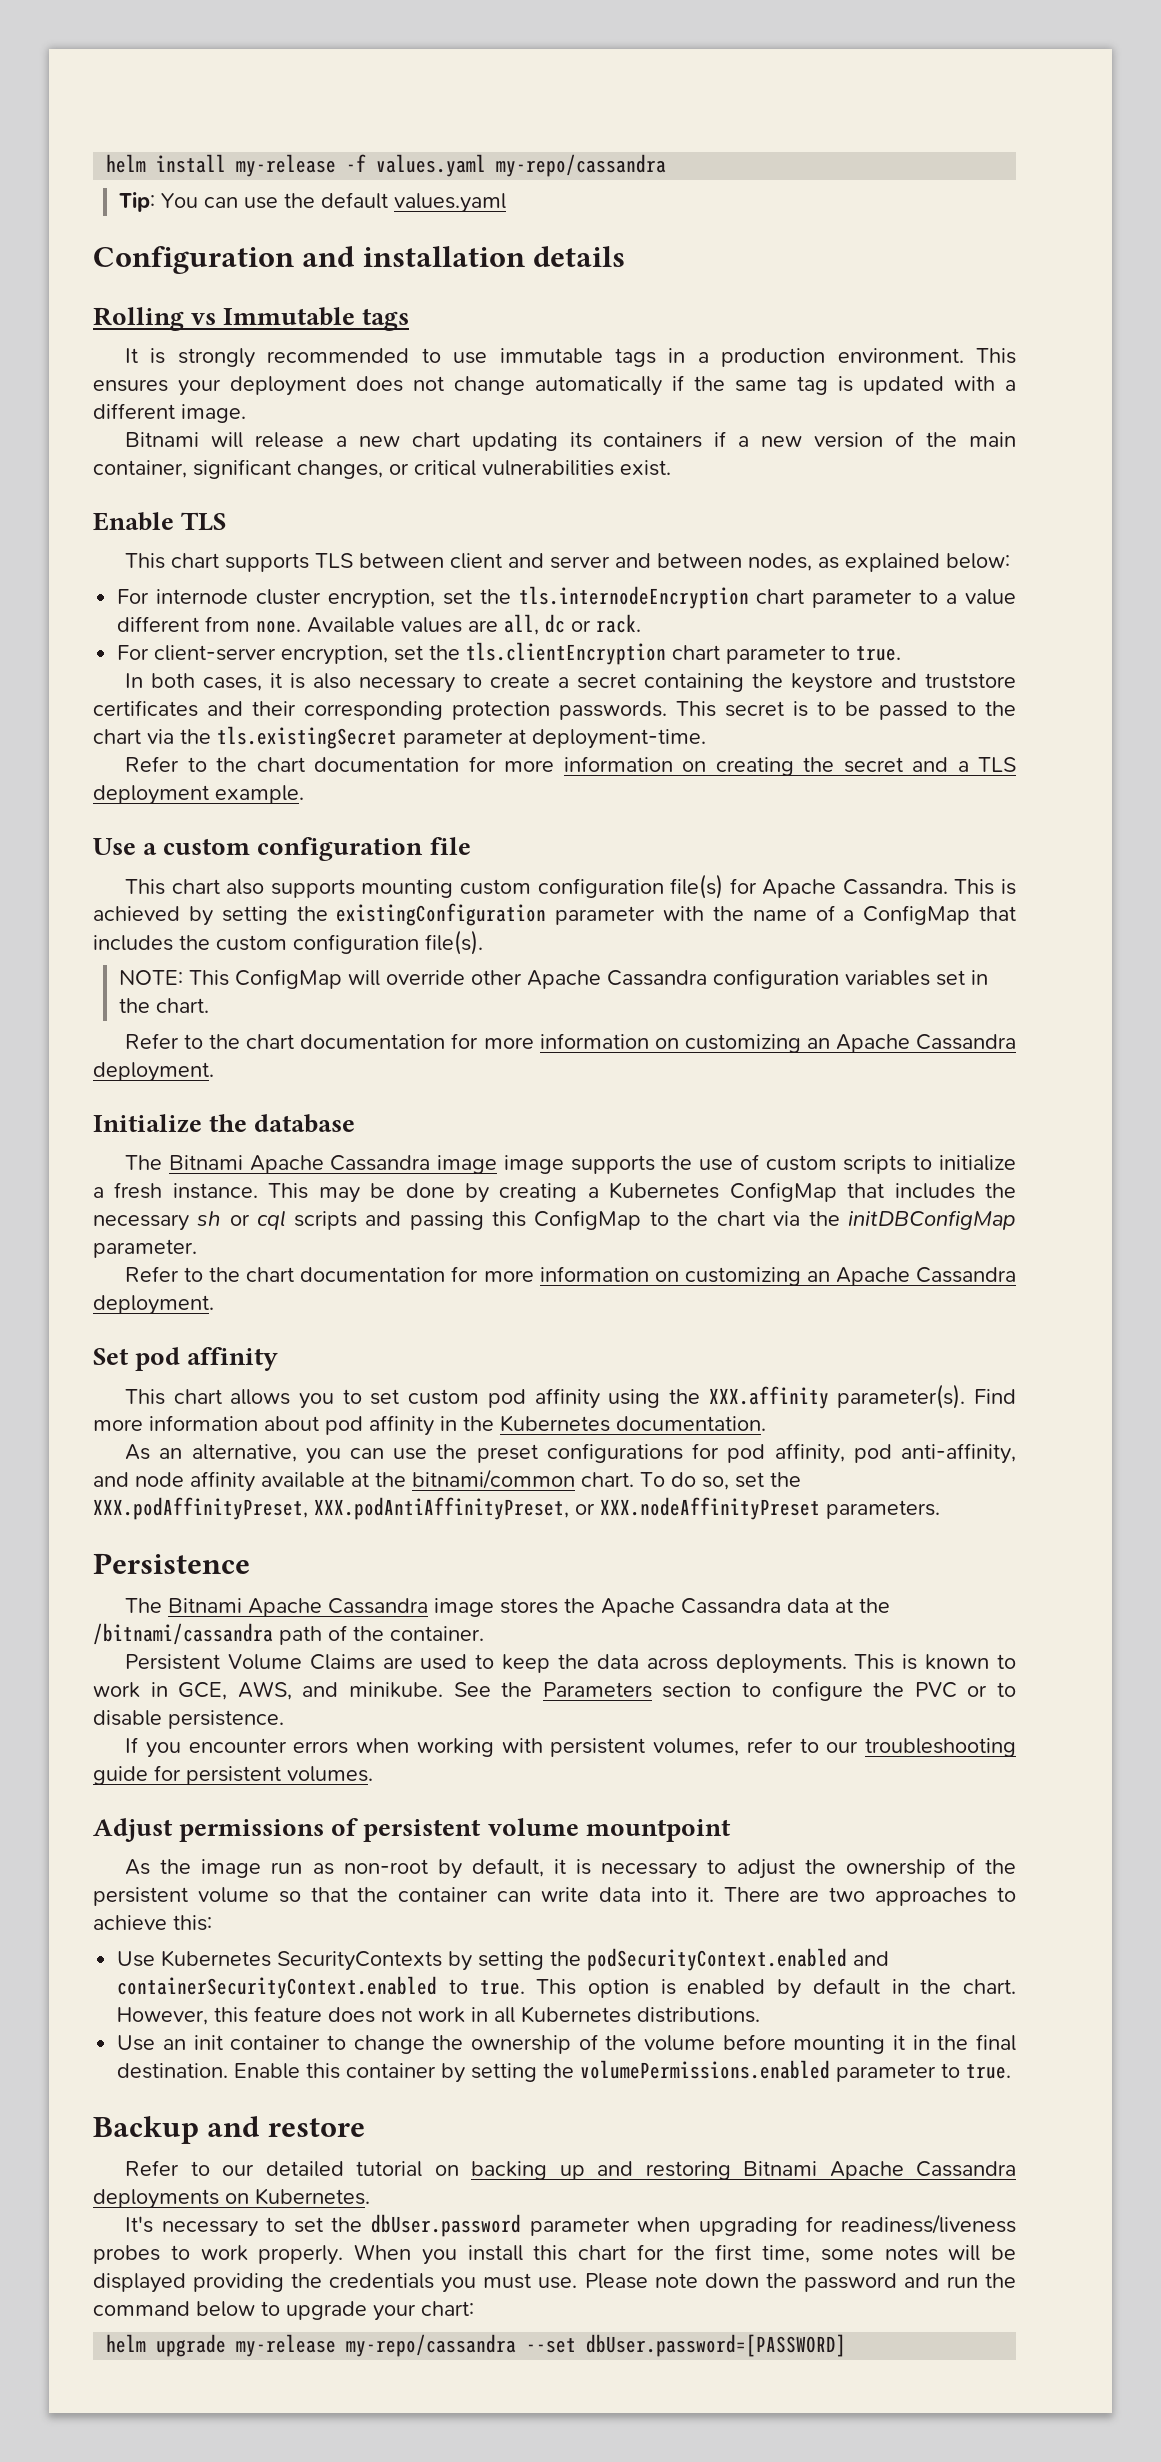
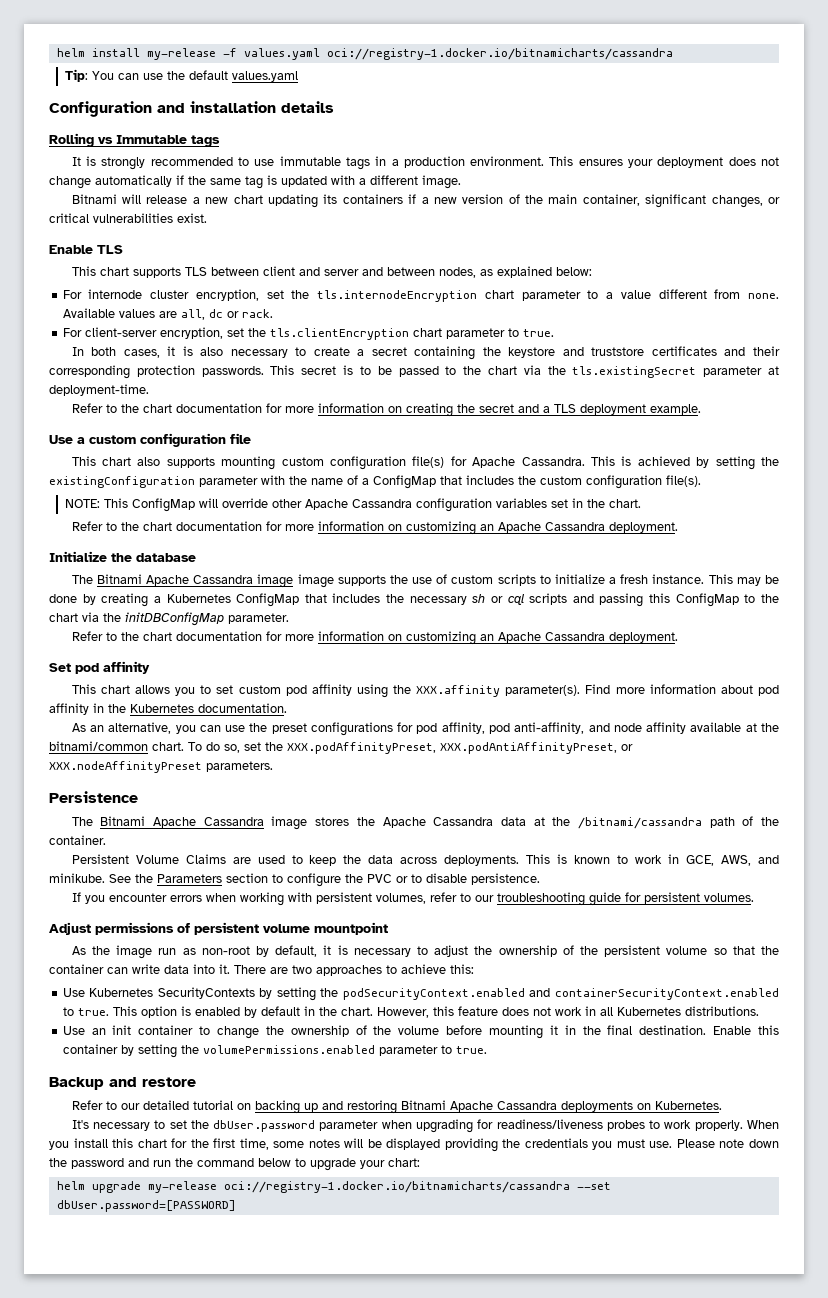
- helm install my-release -f values.yaml my-repo/cassandra
+ helm install my-release -f values.yaml oci://registry-1.docker.io/bitnamicharts/cassandra
- helm upgrade my-release my-repo/cassandra --set dbUser.password=[PASSWORD]
+ helm upgrade my-release oci://registry-1.docker.io/bitnamicharts/cassandra --set dbUser.password=[PASSWORD]

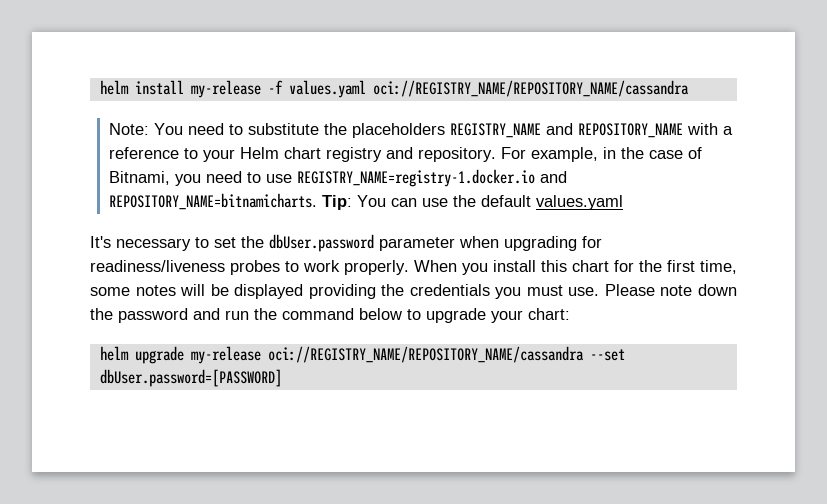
- helm install my-release -f values.yaml oci://registry-1.docker.io/bitnamicharts/cassandra
- Tip: You can use the default values.yaml
+ helm install my-release -f values.yaml oci://REGISTRY_NAME/REPOSITORY_NAME/cassandra
+ Note: You need to substitute the placeholders REGISTRY_NAME and REPOSITORY_NAME with a reference to your Helm chart registry and repository. For example, in the case of Bitnami, you need to use REGISTRY_NAME=registry-1.docker.io and REPOSITORY_NAME=bitnamicharts. Tip: You can use the default values.yaml
- Configuration and installation details
- Rolling vs Immutable tags
- It is strongly recommended to use immutable tags in a production environment. This ensures your deployment does not change automatically if the same tag is updated with a different image.
- Bitnami will release a new chart updating its containers if a new version of the main container, significant changes, or critical vulnerabilities exist.
- Enable TLS
- This chart supports TLS between client and server and between nodes, as explained below:
- For internode cluster encryption, set the tls.internodeEncryption chart parameter to a value different from none. Available values are all, dc or rack.
- For client-server encryption, set the tls.clientEncryption chart parameter to true.
- In both cases, it is also necessary to create a secret containing the keystore and truststore certificates and their corresponding protection passwords. This secret is to be passed to the chart via the tls.existingSecret parameter at deployment-time.
- Refer to the chart documentation for more information on creating the secret and a TLS deployment example.
- Use a custom configuration file
- This chart also supports mounting custom configuration file(s) for Apache Cassandra. This is achieved by setting the existingConfiguration parameter with the name of a ConfigMap that includes the custom configuration file(s).
- NOTE: This ConfigMap will override other Apache Cassandra configuration variables set in the chart.
- Refer to the chart documentation for more information on customizing an Apache Cassandra deployment.
- Initialize the database
- The Bitnami Apache Cassandra image image supports the use of custom scripts to initialize a fresh instance. This may be done by creating a Kubernetes ConfigMap that includes the necessary sh or cql scripts and passing this ConfigMap to the chart via the initDBConfigMap parameter.
- Refer to the chart documentation for more information on customizing an Apache Cassandra deployment.
- Set pod affinity
- This chart allows you to set custom pod affinity using the XXX.affinity parameter(s). Find more information about pod affinity in the Kubernetes documentation.
- As an alternative, you can use the preset configurations for pod affinity, pod anti-affinity, and node affinity available at the bitnami/common chart. To do so, set the XXX.podAffinityPreset, XXX.podAntiAffinityPreset, or XXX.nodeAffinityPreset parameters.
- Persistence
- The Bitnami Apache Cassandra image stores the Apache Cassandra data at the /bitnami/cassandra path of the container.
- Persistent Volume Claims are used to keep the data across deployments. This is known to work in GCE, AWS, and minikube. See the Parameters section to configure the PVC or to disable persistence.
- If you encounter errors when working with persistent volumes, refer to our troubleshooting guide for persistent volumes.
- Adjust permissions of persistent volume mountpoint
- As the image run as non-root by default, it is necessary to adjust the ownership of the persistent volume so that the container can write data into it. There are two approaches to achieve this:
- Use Kubernetes SecurityContexts by setting the podSecurityContext.enabled and containerSecurityContext.enabled to true. This option is enabled by default in the chart. However, this feature does not work in all Kubernetes distributions.
- Use an init container to change the ownership of the volume before mounting it in the final destination. Enable this container by setting the volumePermissions.enabled parameter to true.
- Backup and restore
- Refer to our detailed tutorial on backing up and restoring Bitnami Apache Cassandra deployments on Kubernetes.
- helm upgrade my-release oci://registry-1.docker.io/bitnamicharts/cassandra --set dbUser.password=[PASSWORD]
+ helm upgrade my-release oci://REGISTRY_NAME/REPOSITORY_NAME/cassandra --set dbUser.password=[PASSWORD]

